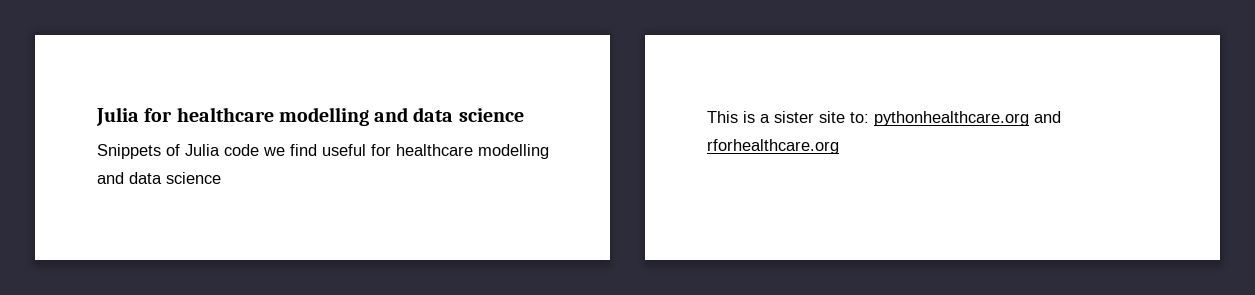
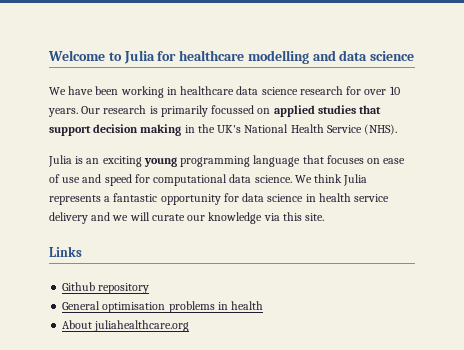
- Julia for healthcare modelling and data science
+ Welcome to Julia for healthcare modelling and data science
- Snippets of Julia code we find useful for healthcare modelling and data science
- This is a sister site to: pythonhealthcare.org and rforhealthcare.org
+ We have been working in healthcare data science research for over 10 years. Our research is primarily focussed on applied studies that support decision making in the UK's National Health Service (NHS).
+ Julia is an exciting young programming language that focuses on ease of use and speed for computational data science. We think Julia represents a fantastic opportunity for data science in health service delivery and we will curate our knowledge via this site.
+ Links
+ Github repository
+ General optimisation problems in health
+ About juliahealthcare.org

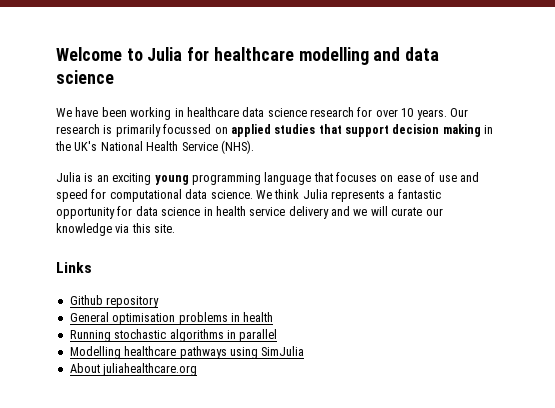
+ Running stochastic algorithms in parallel
+ Modelling healthcare pathways using SimJulia

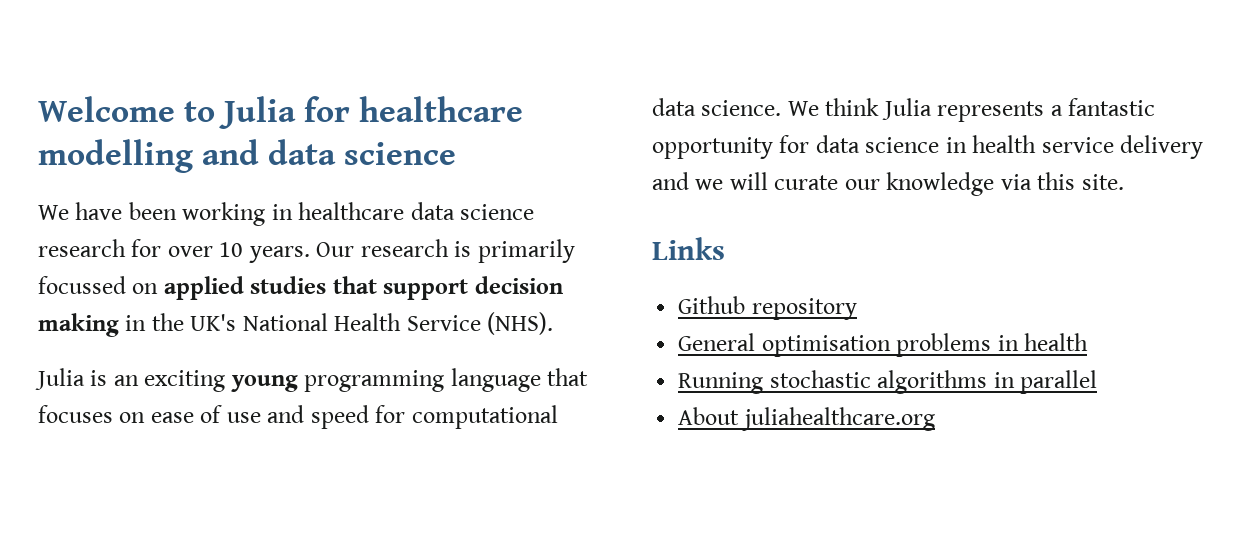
- Modelling healthcare pathways using SimJulia

